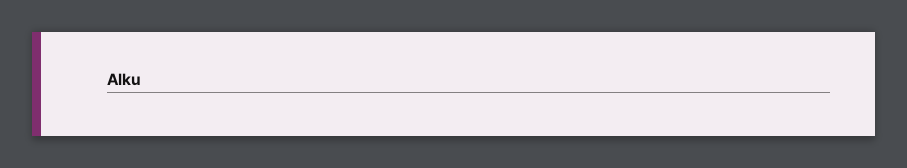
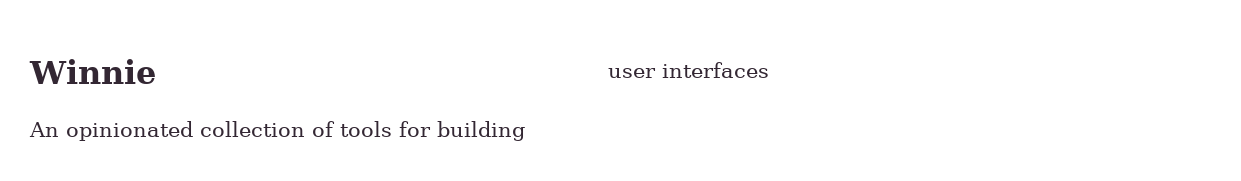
- Alku
+ Winnie
+ An opinionated collection of tools for building user interfaces

